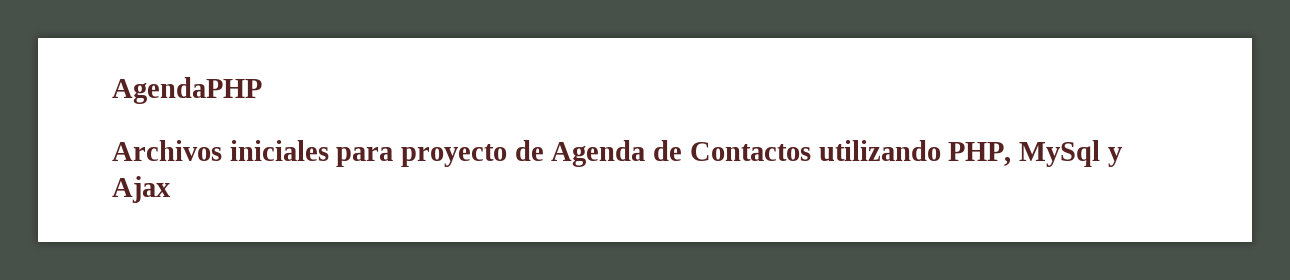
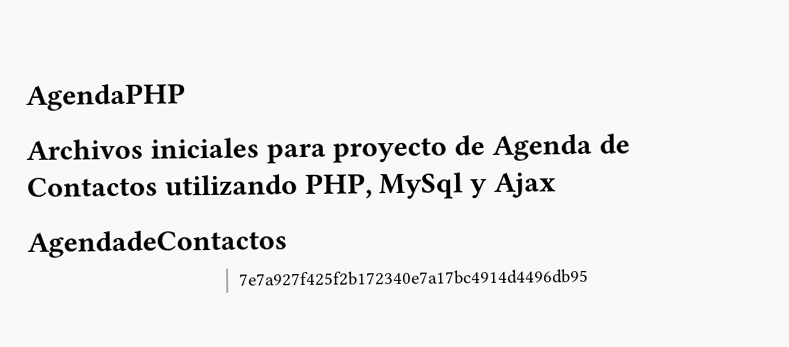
+ AgendadeContactos
+ 7e7a927f425f2b172340e7a17bc4914d4496db95

